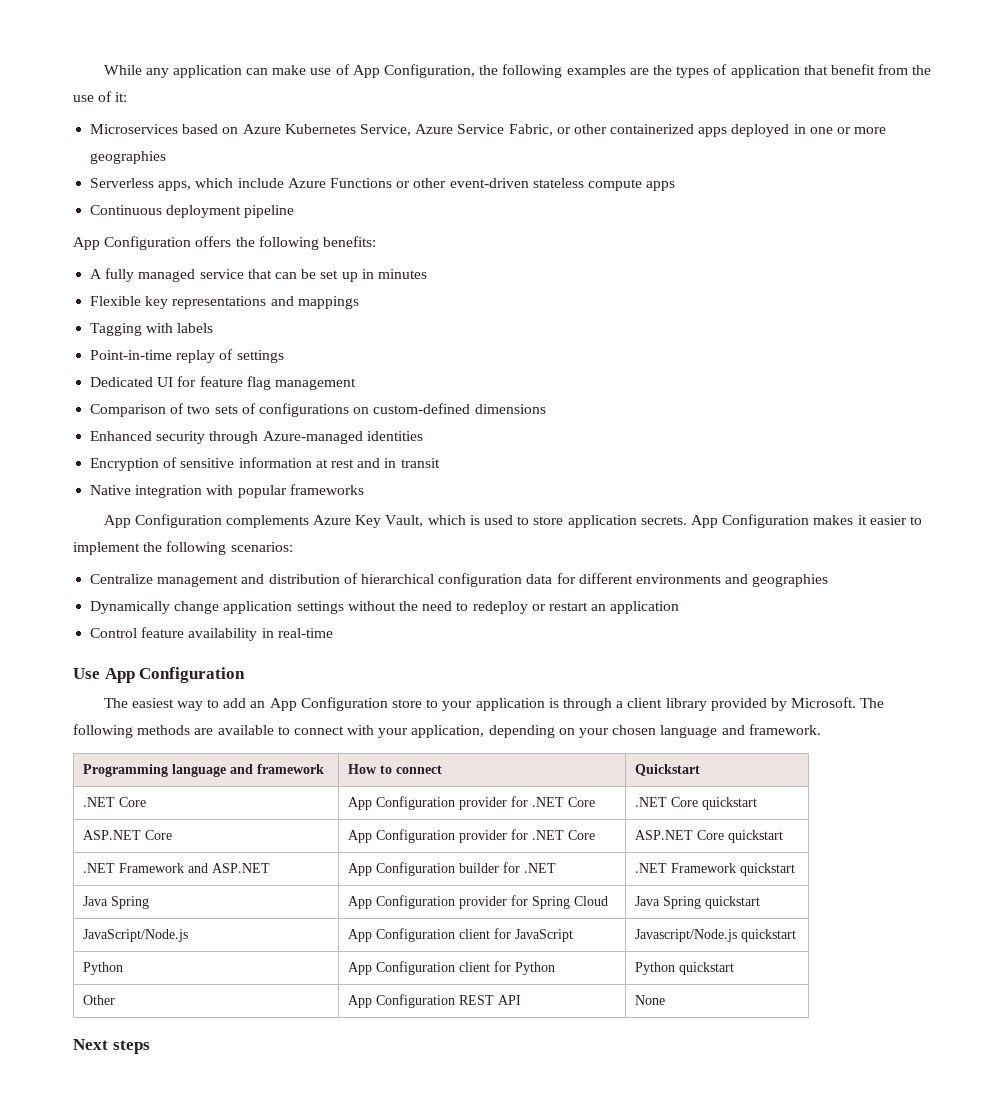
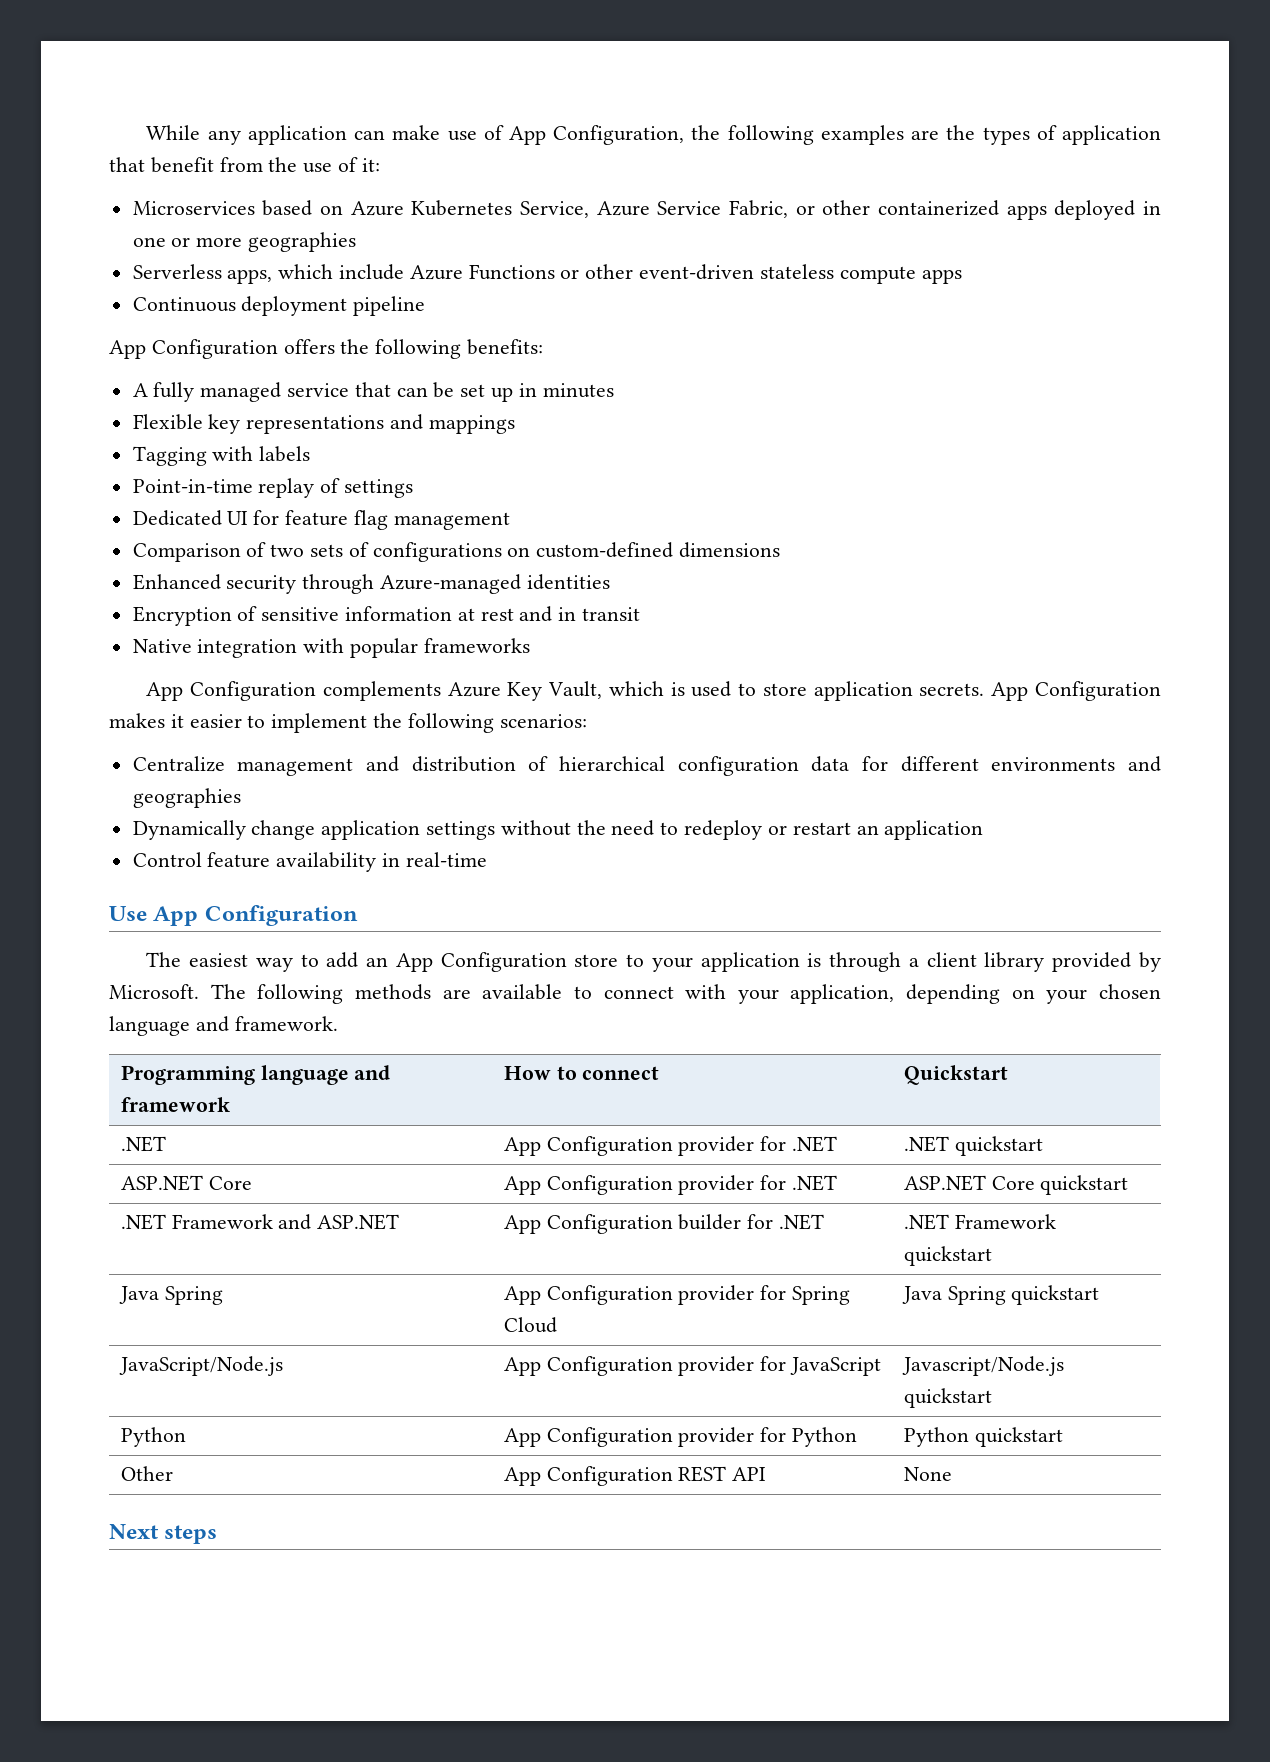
- .NET Core | App Configuration provider for .NET Core | .NET Core quickstart
+ .NET | App Configuration provider for .NET | .NET quickstart
- ASP.NET Core | App Configuration provider for .NET Core | ASP.NET Core quickstart
+ ASP.NET Core | App Configuration provider for .NET | ASP.NET Core quickstart
- JavaScript/Node.js | App Configuration client for JavaScript | Javascript/Node.js quickstart
+ JavaScript/Node.js | App Configuration provider for JavaScript | Javascript/Node.js quickstart
- Python | App Configuration client for Python | Python quickstart
+ Python | App Configuration provider for Python | Python quickstart

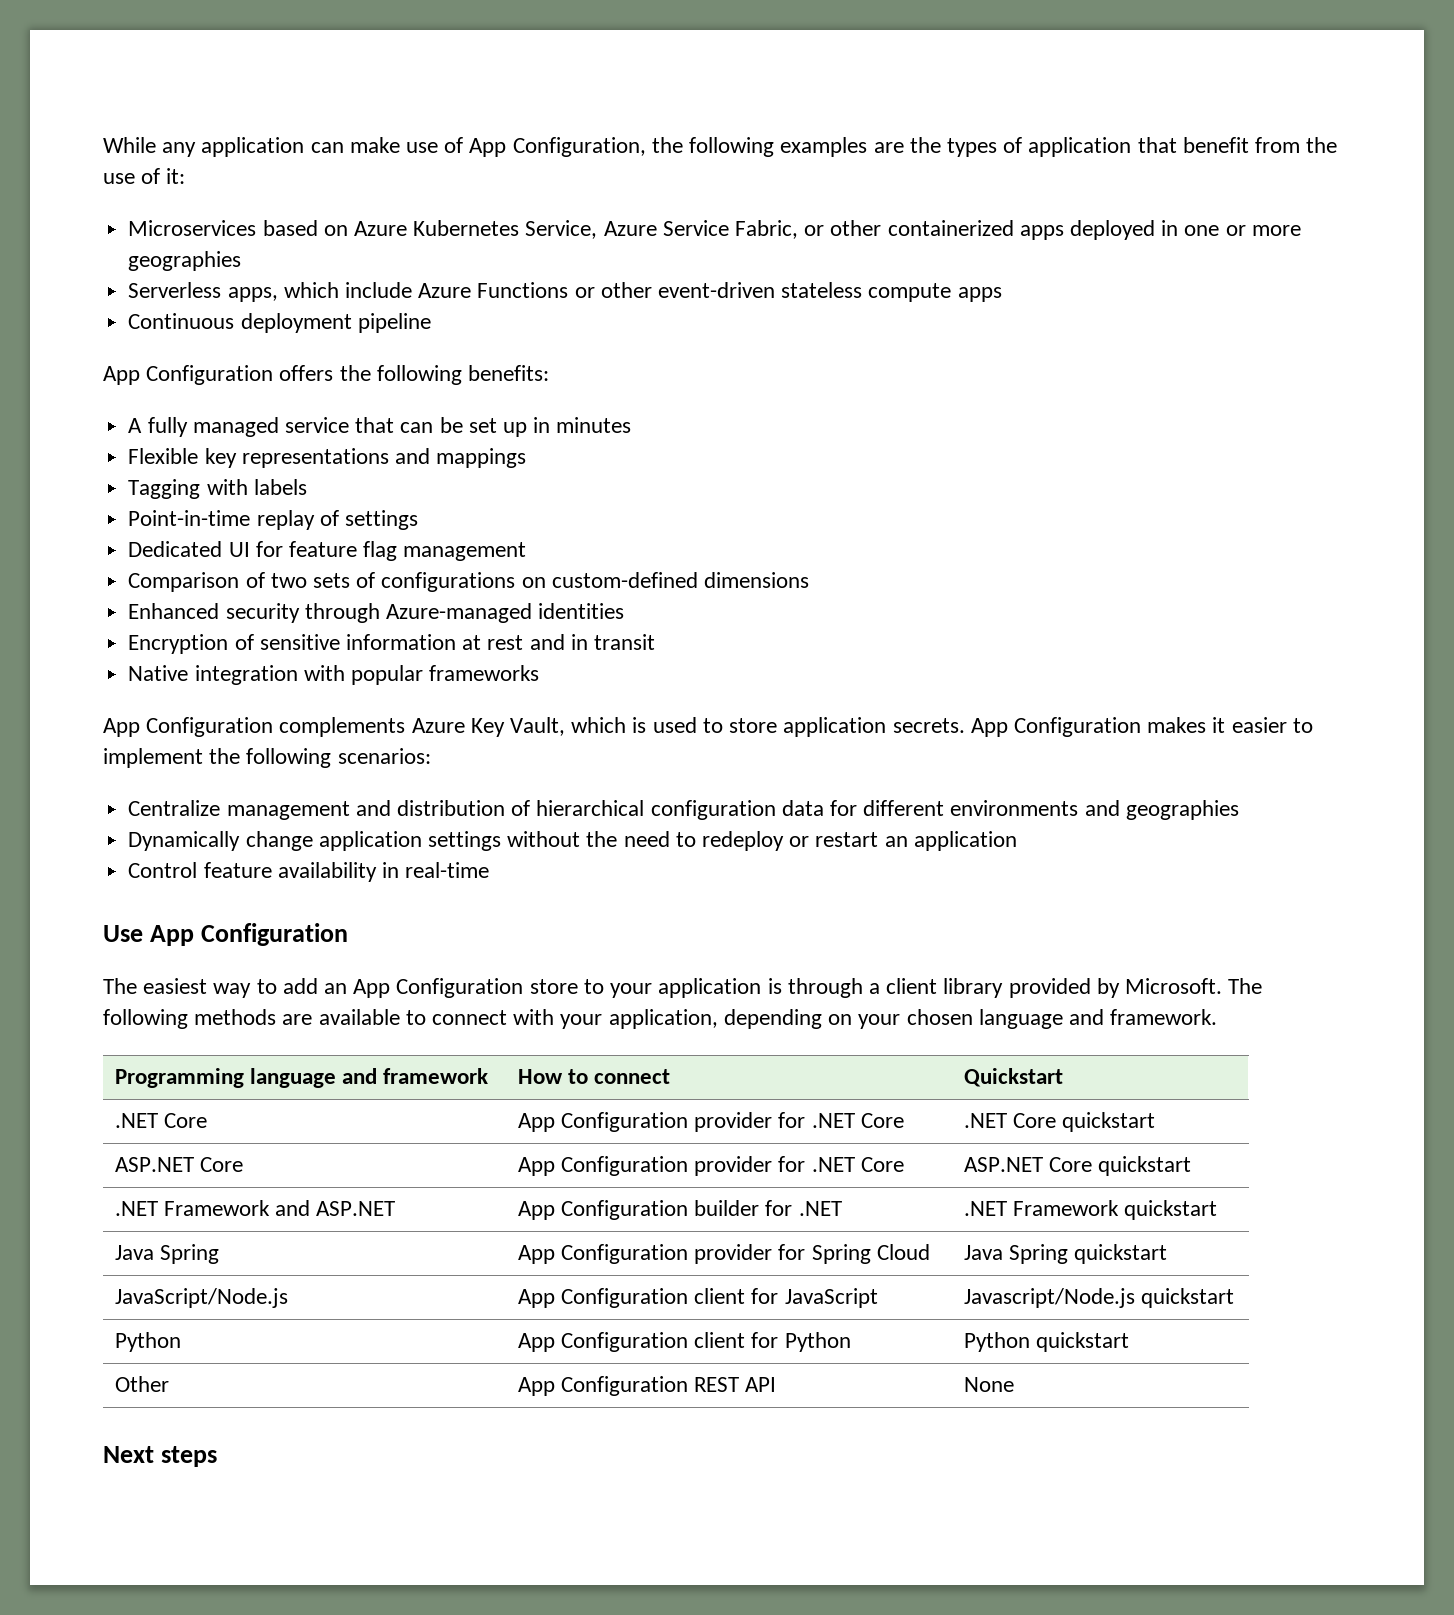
- .NET | App Configuration provider for .NET | .NET quickstart
+ .NET Core | App Configuration provider for .NET Core | .NET Core quickstart
- ASP.NET Core | App Configuration provider for .NET | ASP.NET Core quickstart
+ ASP.NET Core | App Configuration provider for .NET Core | ASP.NET Core quickstart
- JavaScript/Node.js | App Configuration provider for JavaScript | Javascript/Node.js quickstart
+ JavaScript/Node.js | App Configuration client for JavaScript | Javascript/Node.js quickstart
- Python | App Configuration provider for Python | Python quickstart
+ Python | App Configuration client for Python | Python quickstart

